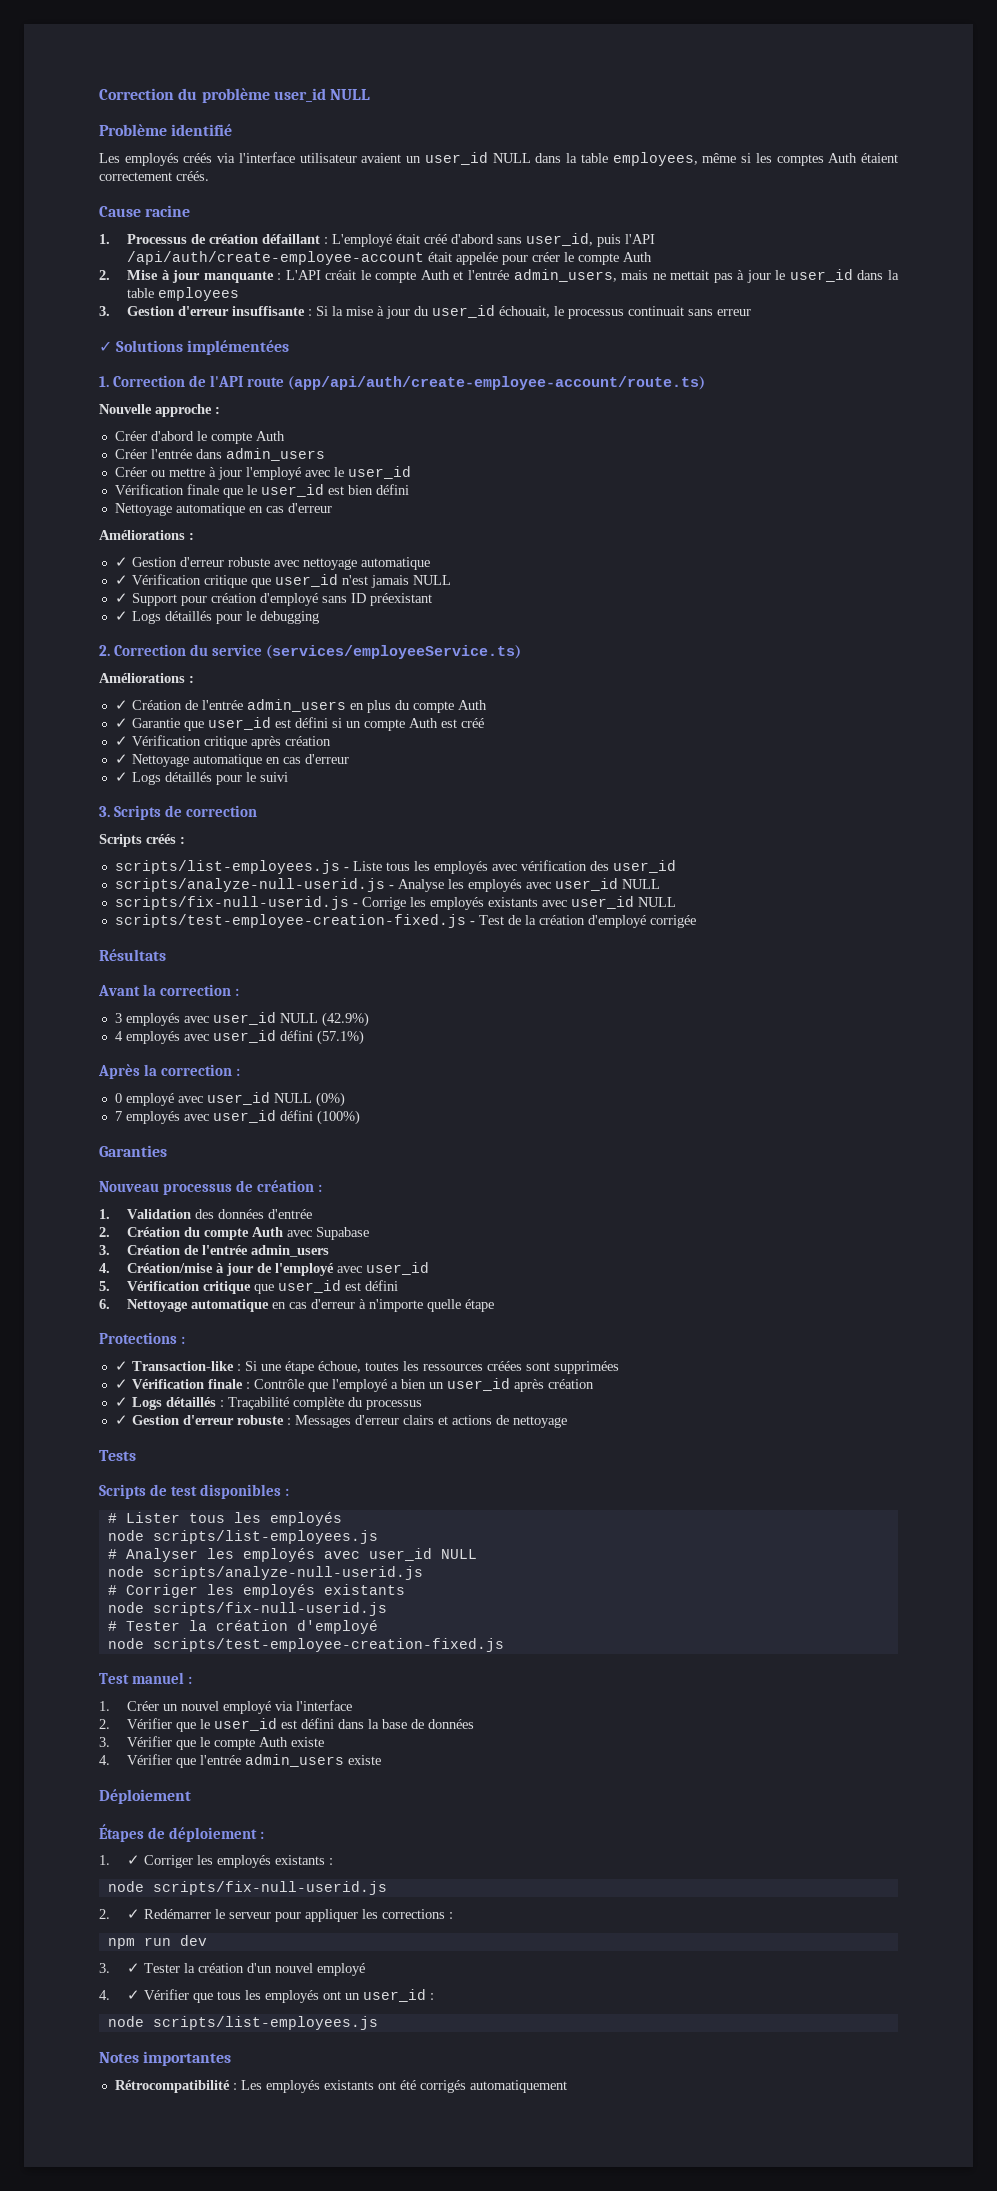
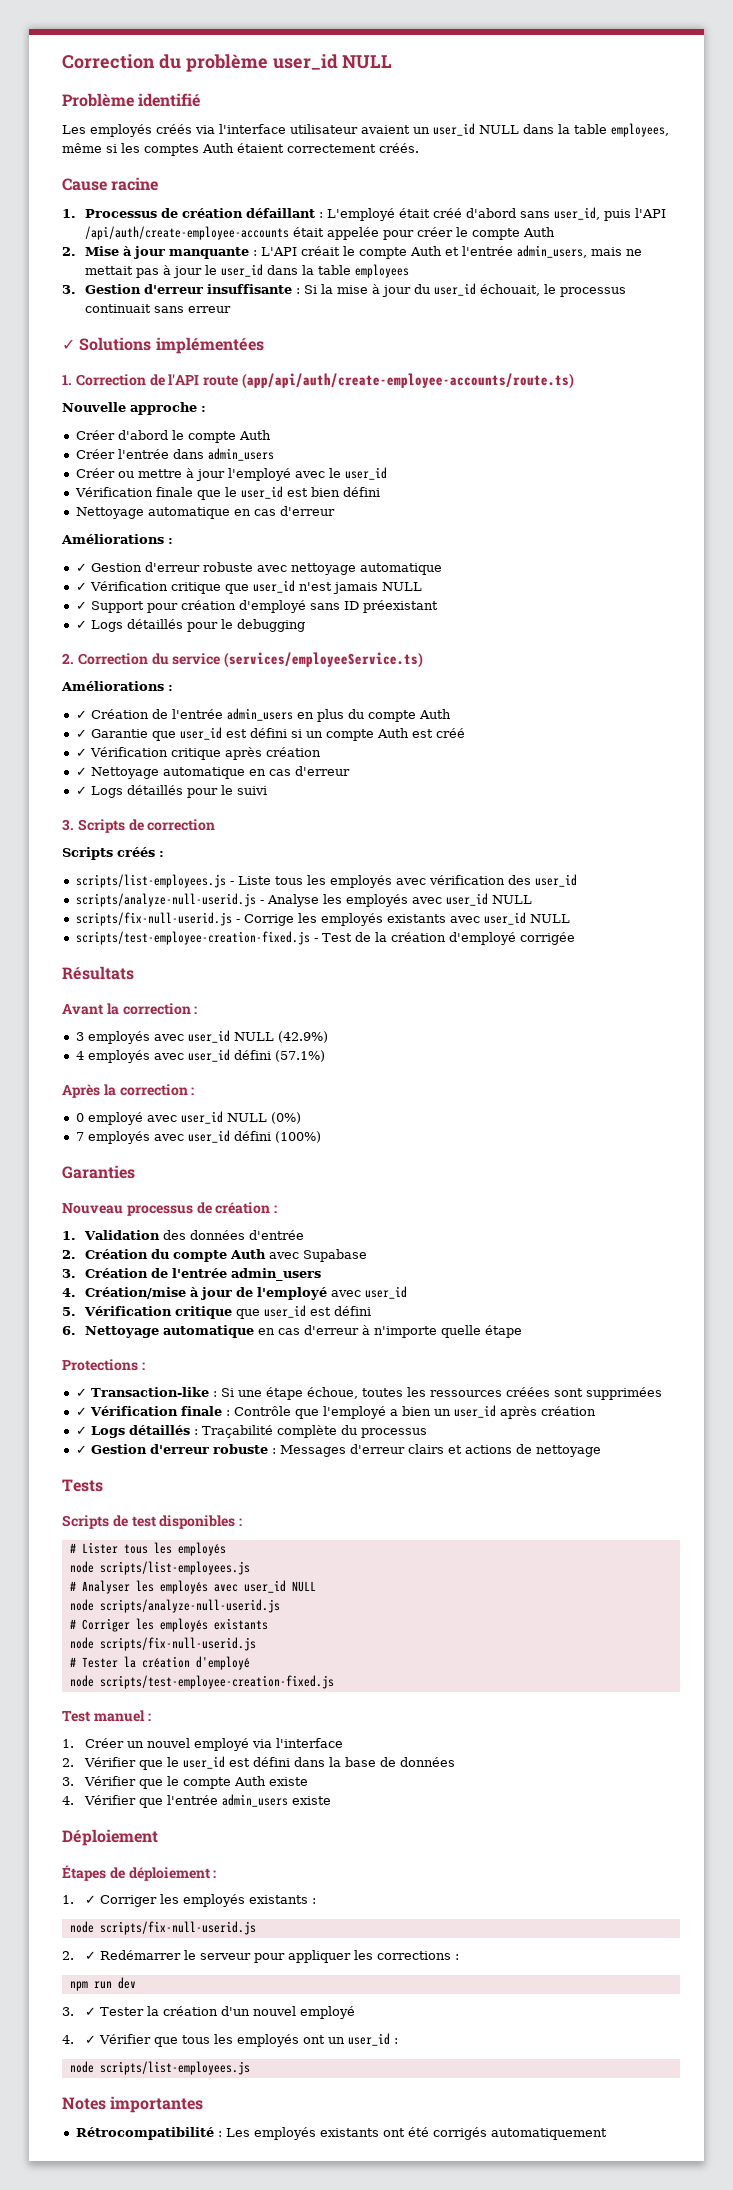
- 1. Processus de création défaillant : L'employé était créé d'abord sans user_id, puis l'API /api/auth/create-employee-account était appelée pour créer le compte Auth
+ 1. Processus de création défaillant : L'employé était créé d'abord sans user_id, puis l'API /api/auth/create-employee-accounts était appelée pour créer le compte Auth
- 1. Correction de l'API route (app/api/auth/create-employee-account/route.ts)
+ 1. Correction de l'API route (app/api/auth/create-employee-accounts/route.ts)

